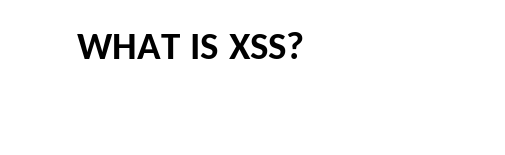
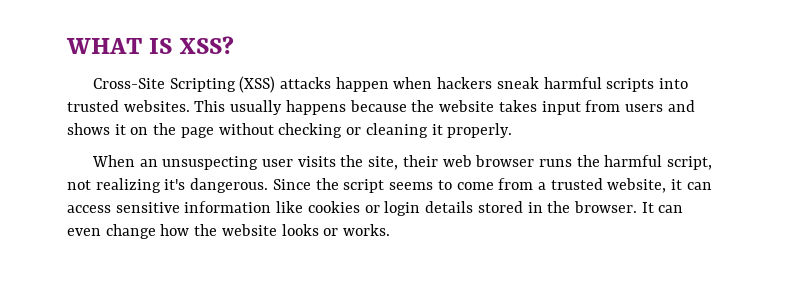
+ Cross-Site Scripting (XSS) attacks happen when hackers sneak harmful scripts into trusted websites. This usually happens because the website takes input from users and shows it on the page without checking or cleaning it properly.
+ When an unsuspecting user visits the site, their web browser runs the harmful script, not realizing it's dangerous. Since the script seems to come from a trusted website, it can access sensitive information like cookies or login details stored in the browser. It can even change how the website looks or works.

